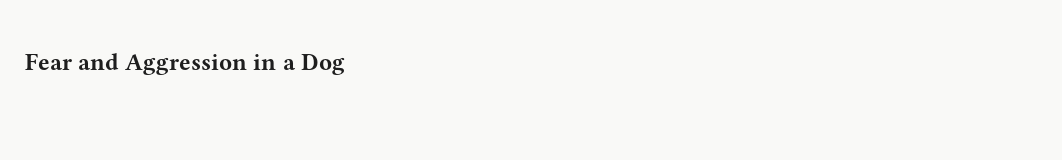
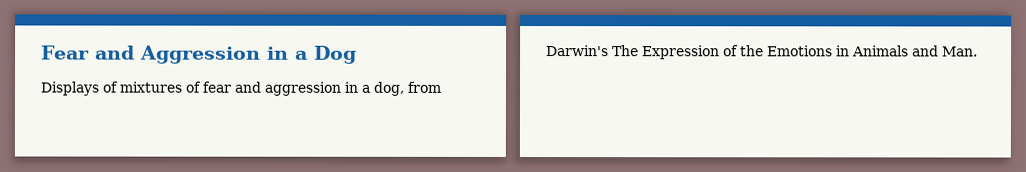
+ Displays of mixtures of fear and aggression in a dog, from Darwin's The Expression of the Emotions in Animals and Man.

